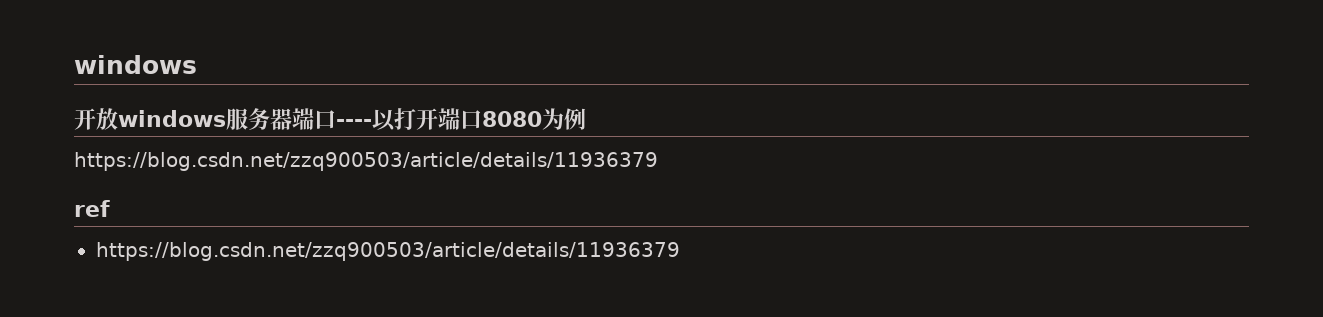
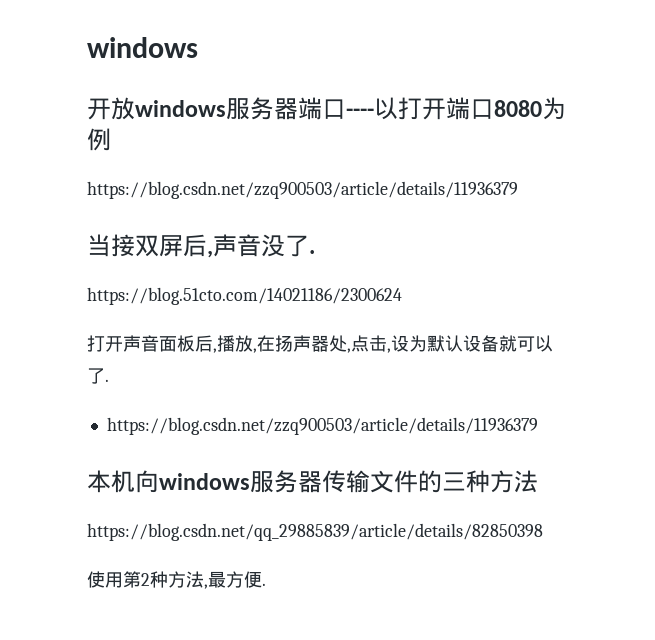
- ref
+ 当接双屏后,声音没了.
+ https://blog.51cto.com/14021186/2300624
+ 打开声音面板后,播放,在扬声器处,点击,设为默认设备就可以了.
  https://blog.csdn.net/zzq900503/article/details/11936379
+ 本机向windows服务器传输文件的三种方法
+ https://blog.csdn.net/qq_29885839/article/details/82850398
+ 使用第2种方法,最方便.

